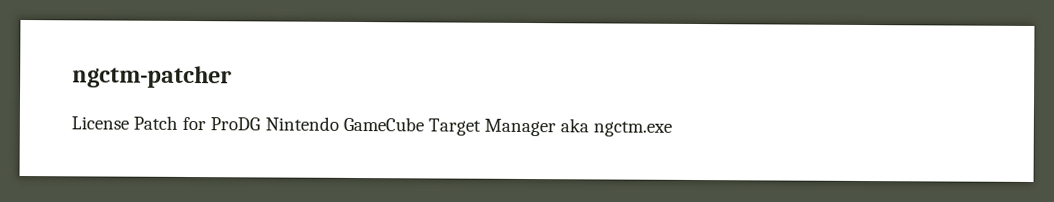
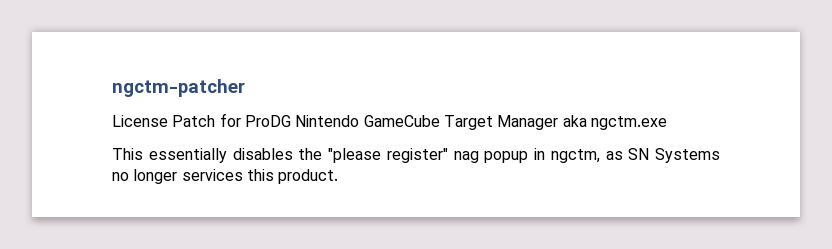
+ This essentially disables the "please register" nag popup in ngctm, as SN Systems no longer services this product.

